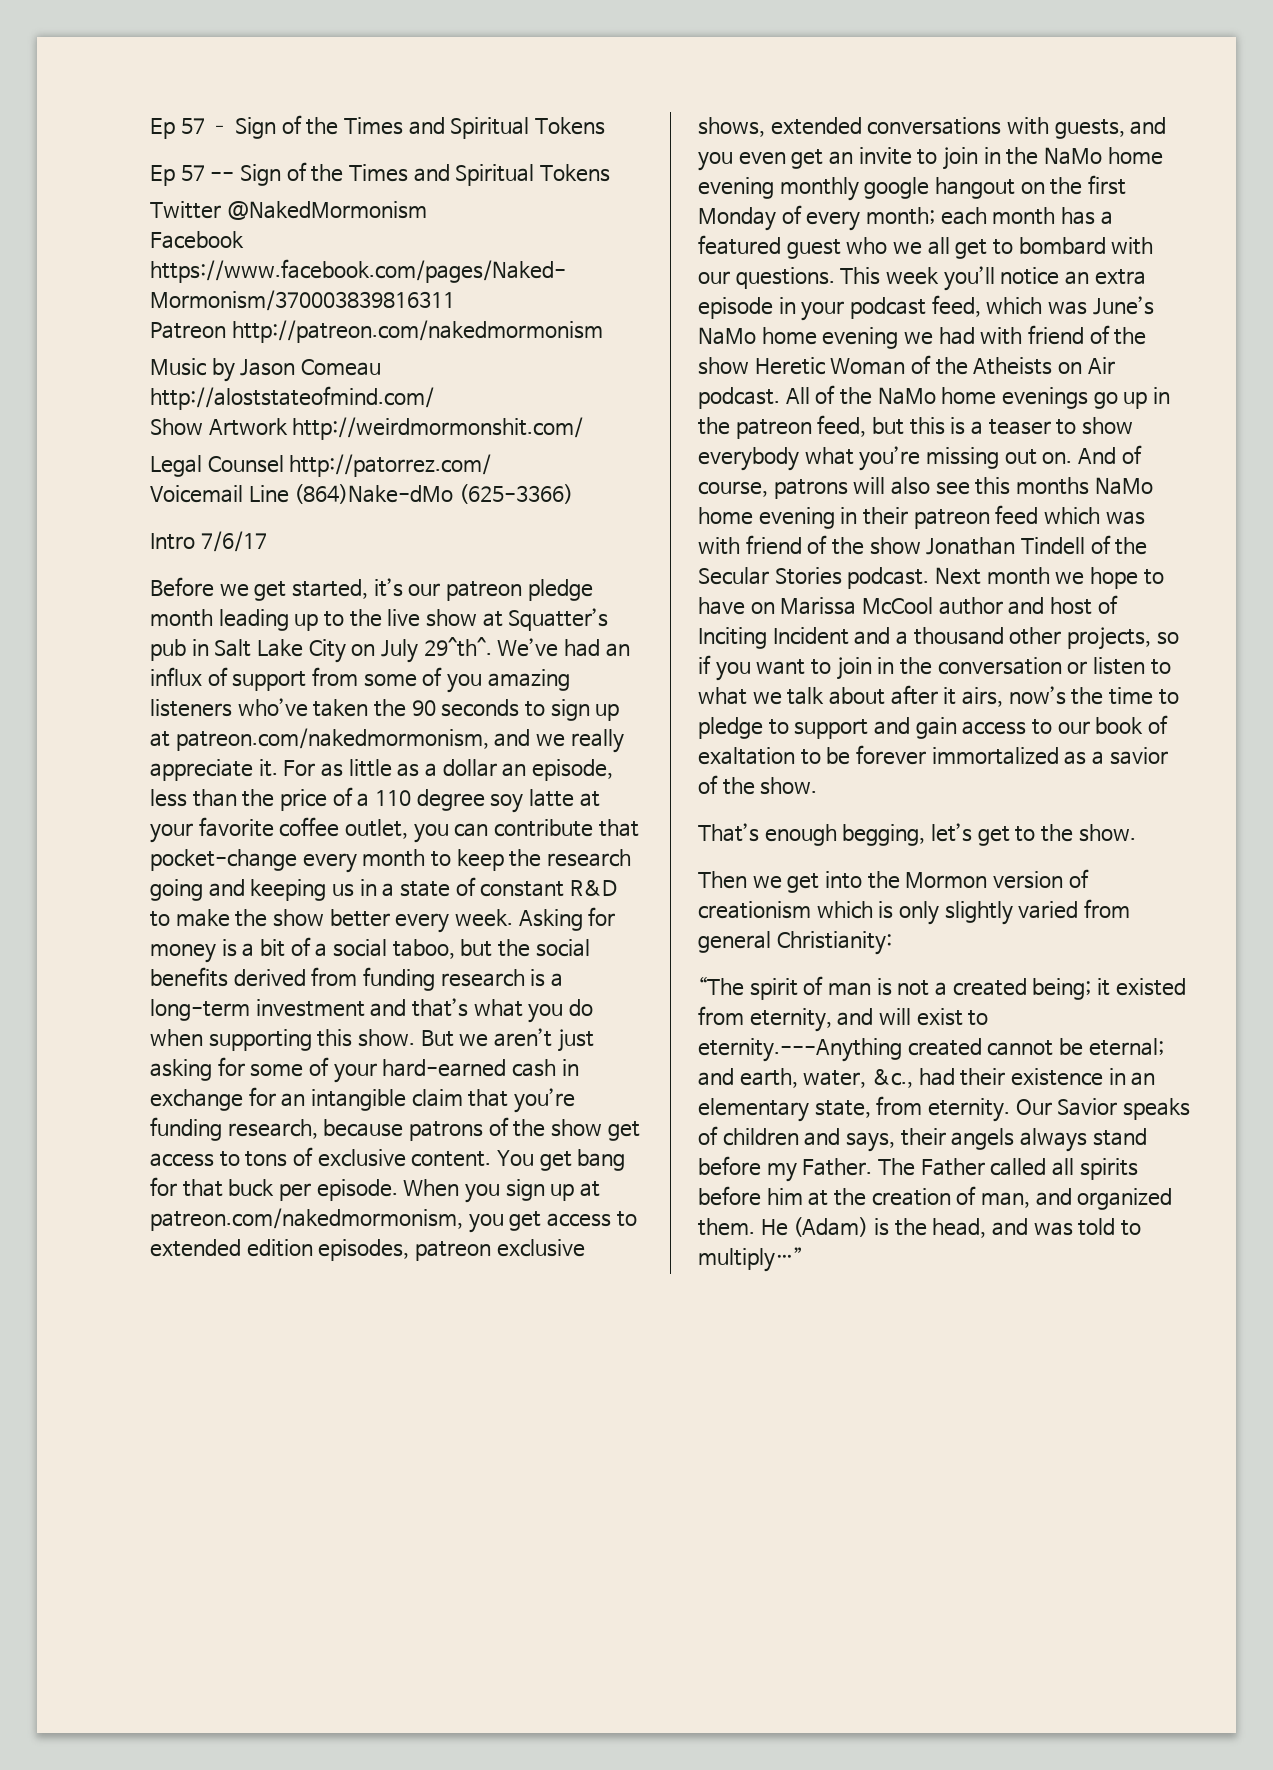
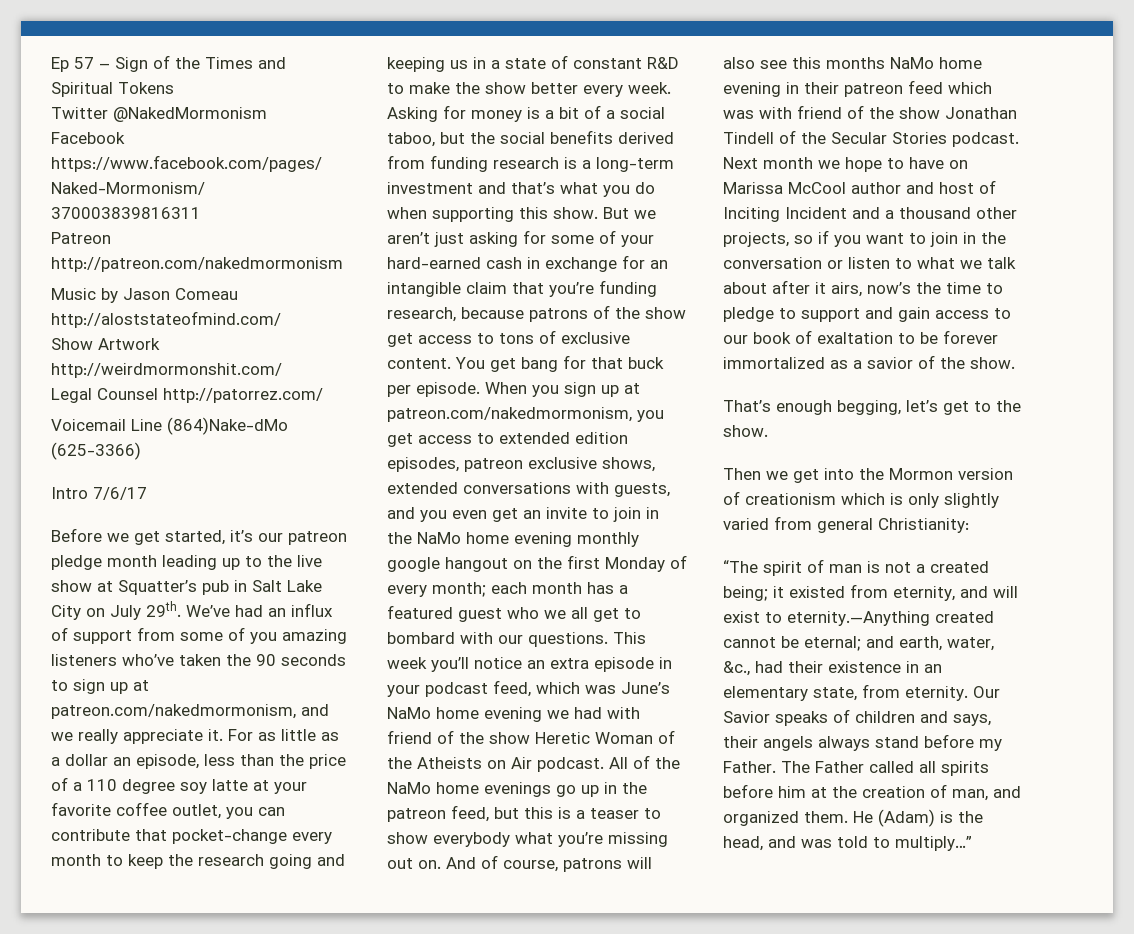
- Ep 57 -- Sign of the Times and Spiritual Tokens
- Before we get started, it’s our patreon pledge month leading up to the live show at Squatter’s pub in Salt Lake City on July 29^th^.
+ Before we get started, it’s our patreon pledge month leading up to the live show at Squatter’s pub in Salt Lake City on July 29th.
- “The spirit of man is not a created being; it existed from eternity, and will exist to eternity.---Anything created cannot be eternal; and earth, water, &c., had their existence in an elementary state, from eternity.
+ “The spirit of man is not a created being; it existed from eternity, and will exist to eternity.—Anything created cannot be eternal; and earth, water, &c., had their existence in an elementary state, from eternity.

